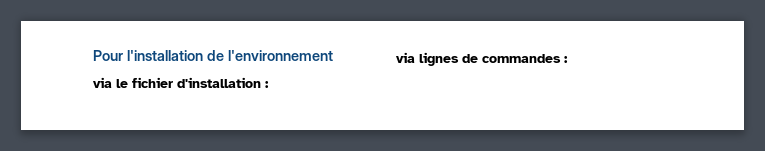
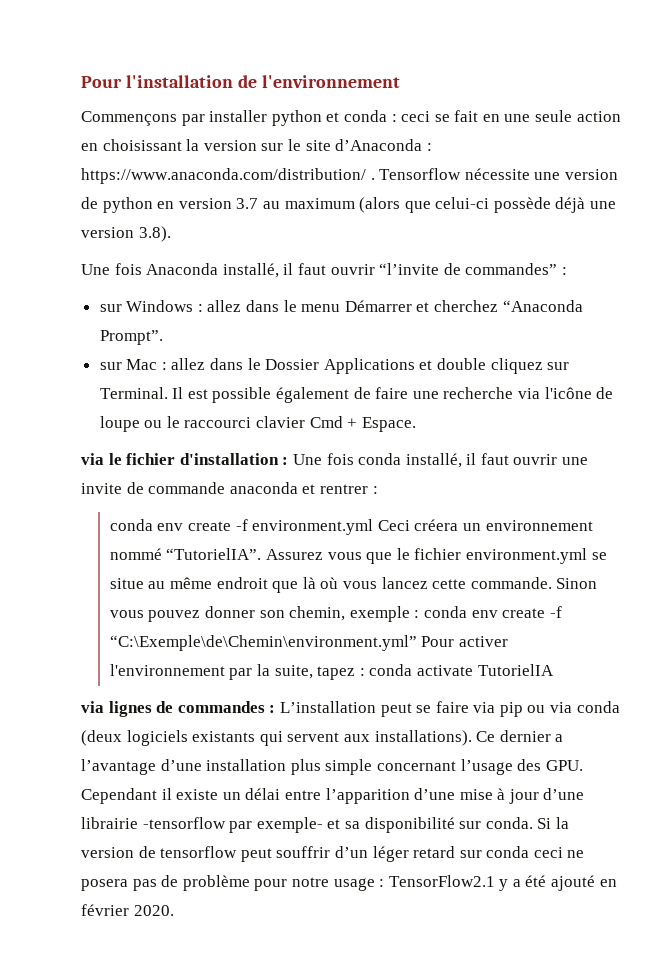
+ Commençons par installer python et conda : ceci se fait en une seule action en choisissant la version sur le site d’Anaconda : https://www.anaconda.com/distribution/ . Tensorflow nécessite une version de python en version 3.7 au maximum (alors que celui-ci possède déjà une version 3.8).
+ Une fois Anaconda installé, il faut ouvrir “l’invite de commandes” :
+ sur Windows : allez dans le menu Démarrer et cherchez “Anaconda Prompt”.
+ sur Mac : allez dans le Dossier Applications et double cliquez sur Terminal. Il est possible également de faire une recherche via l'icône de loupe ou le raccourci clavier Cmd + Espace.
- via le fichier d'installation :
+ via le fichier d'installation : Une fois conda installé, il faut ouvrir une invite de commande anaconda et rentrer :
+ conda env create -f environment.yml Ceci créera un environnement nommé “TutorielIA”. Assurez vous que le fichier environment.yml se situe au même endroit que là où vous lancez cette commande. Sinon vous pouvez donner son chemin, exemple : conda env create -f “C:\Exemple\de\Chemin\environment.yml” Pour activer l'environnement par la suite, tapez : conda activate TutorielIA
- via lignes de commandes :
+ via lignes de commandes : L’installation peut se faire via pip ou via conda (deux logiciels existants qui servent aux installations). Ce dernier a l’avantage d’une installation plus simple concernant l’usage des GPU. Cependant il existe un délai entre l’apparition d’une mise à jour d’une librairie -tensorflow par exemple- et sa disponibilité sur conda. Si la version de tensorflow peut souffrir d’un léger retard sur conda ceci ne posera pas de problème pour notre usage : TensorFlow2.1 y a été ajouté en février 2020.

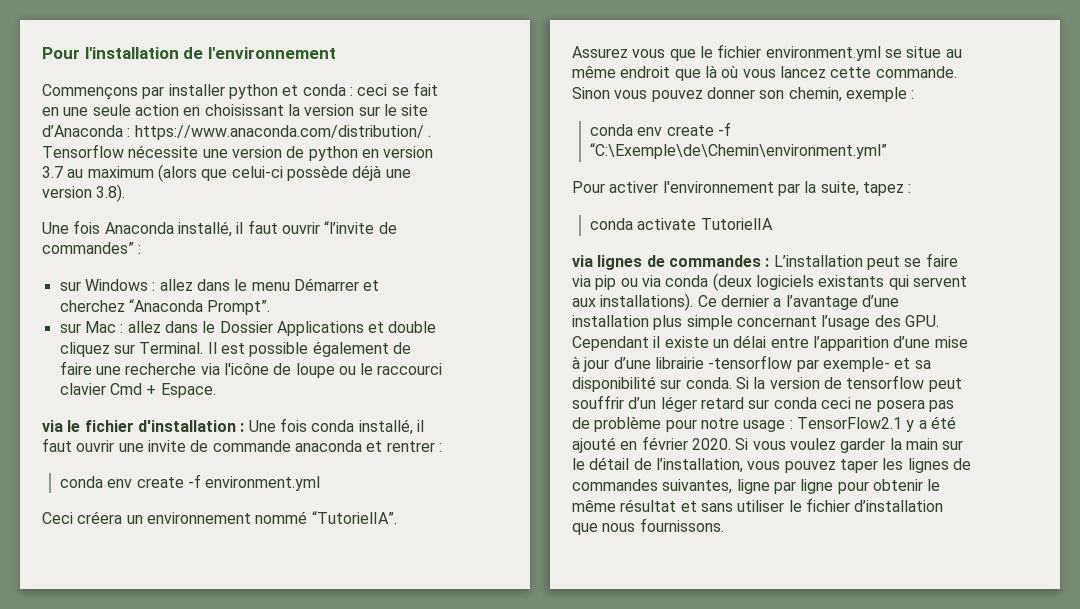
- conda env create -f environment.yml Ceci créera un environnement nommé “TutorielIA”.
+ conda env create -f environment.yml
+ Ceci créera un environnement nommé “TutorielIA”.
- Sinon vous pouvez donner son chemin, exemple : conda env create -f “C:\Exemple\de\Chemin\environment.yml” Pour activer l'environnement par la suite, tapez : conda activate TutorielIA
+ Sinon vous pouvez donner son chemin, exemple :
+ conda env create -f “C:\Exemple\de\Chemin\environment.yml”
+ Pour activer l'environnement par la suite, tapez :
+ conda activate TutorielIA
+ Si vous voulez garder la main sur le détail de l’installation, vous pouvez taper les lignes de commandes suivantes, ligne par ligne pour obtenir le même résultat et sans utiliser le fichier d’installation que nous fournissons.

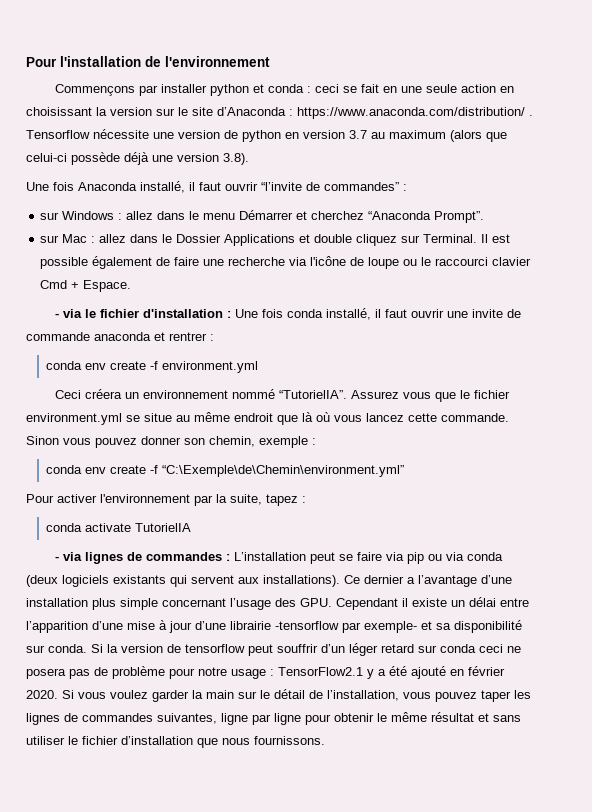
- via le fichier d'installation : Une fois conda installé, il faut ouvrir une invite de commande anaconda et rentrer :
+ - via le fichier d'installation : Une fois conda installé, il faut ouvrir une invite de commande anaconda et rentrer :
- via lignes de commandes : L’installation peut se faire via pip ou via conda (deux logiciels existants qui servent aux installations).
+ - via lignes de commandes : L’installation peut se faire via pip ou via conda (deux logiciels existants qui servent aux installations).

